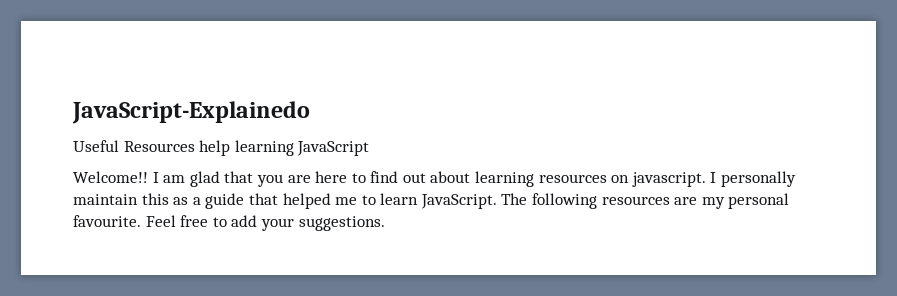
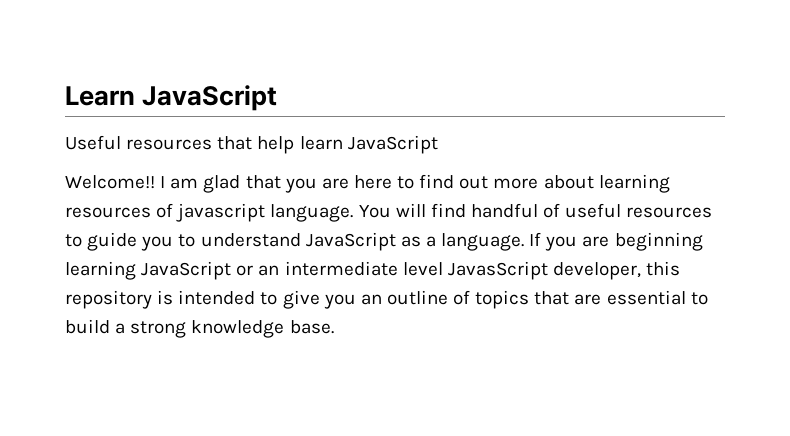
- JavaScript-Explainedo
+ Learn JavaScript
- Useful Resources help learning JavaScript
+ Useful resources that help learn JavaScript
- I am glad that you are here to find out about learning resources on javascript. I personally maintain this as a guide that helped me to learn JavaScript. The following resources are my personal favourite. Feel free to add your suggestions.
+ I am glad that you are here to find out more about learning resources of javascript language. You will find handful of useful resources to guide you to understand JavaScript as a language. If you are beginning learning JavaScript or an intermediate level JavasScript developer, this repository is intended to give you an outline of topics that are essential to build a strong knowledge base.

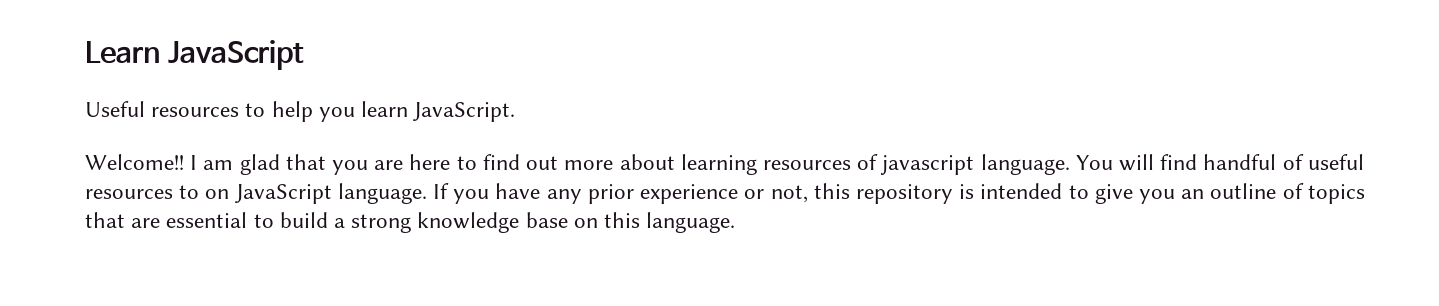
- Useful resources that help learn JavaScript
+ Useful resources to help you learn JavaScript.
- You will find handful of useful resources to guide you to understand JavaScript as a language. If you are beginning learning JavaScript or an intermediate level JavasScript developer, this repository is intended to give you an outline of topics that are essential to build a strong knowledge base.
+ You will find handful of useful resources to on JavaScript language. If you have any prior experience or not, this repository is intended to give you an outline of topics that are essential to build a strong knowledge base on this language.

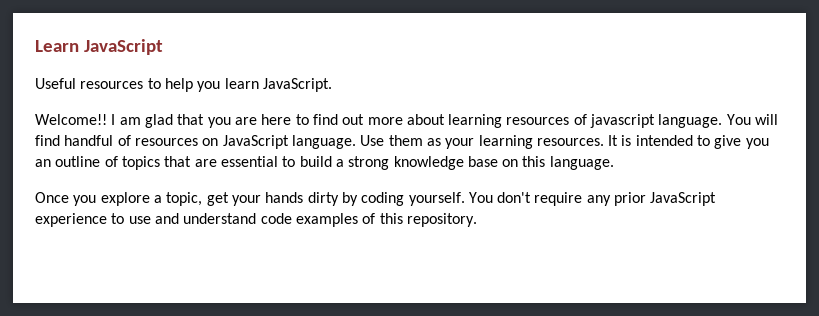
- You will find handful of useful resources to on JavaScript language. If you have any prior experience or not, this repository is intended to give you an outline of topics that are essential to build a strong knowledge base on this language.
+ You will find handful of resources on JavaScript language. Use them as your learning resources. It is intended to give you an outline of topics that are essential to build a strong knowledge base on this language.
+ Once you explore a topic, get your hands dirty by coding yourself. You don't require any prior JavaScript experience to use and understand code examples of this repository.

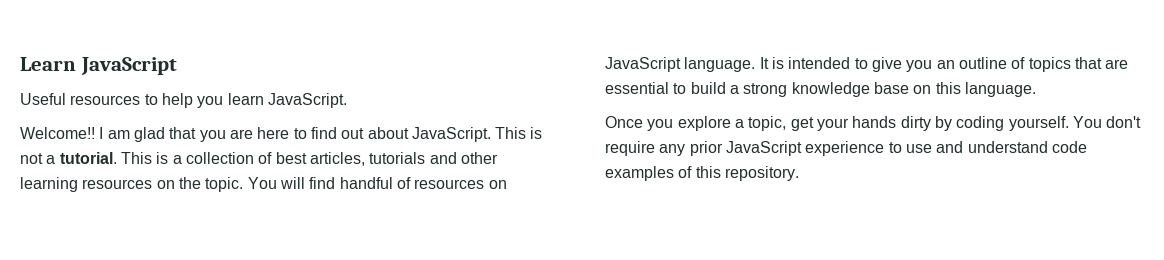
- I am glad that you are here to find out more about learning resources of javascript language.
+ I am glad that you are here to find out about JavaScript. This is not a tutorial. This is a collection of best articles, tutorials and other learning resources on the topic.
- Use them as your learning resources.

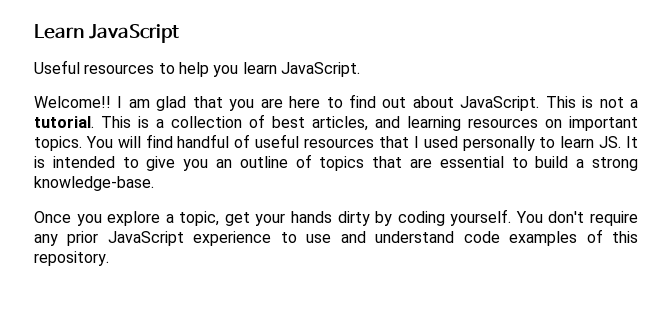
- This is a collection of best articles, tutorials and other learning resources on the topic.
+ This is a collection of best articles, and learning resources on important topics.
- You will find handful of resources on JavaScript language. It is intended to give you an outline of topics that are essential to build a strong knowledge base on this language.
+ You will find handful of useful resources that I used personally to learn JS. It is intended to give you an outline of topics that are essential to build a strong knowledge-base.

